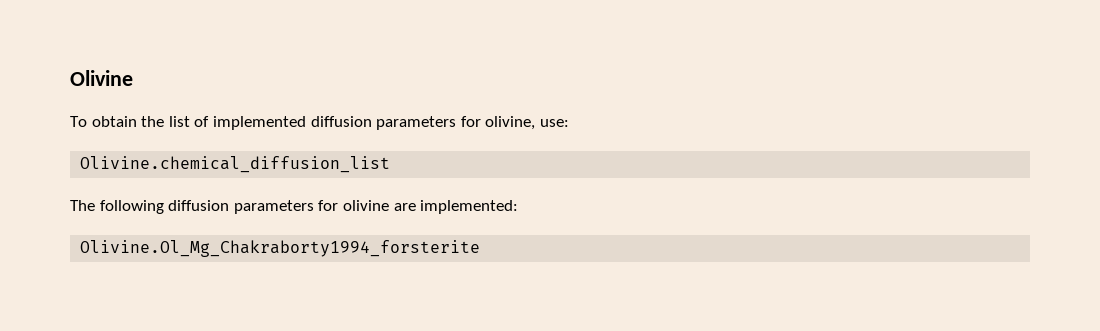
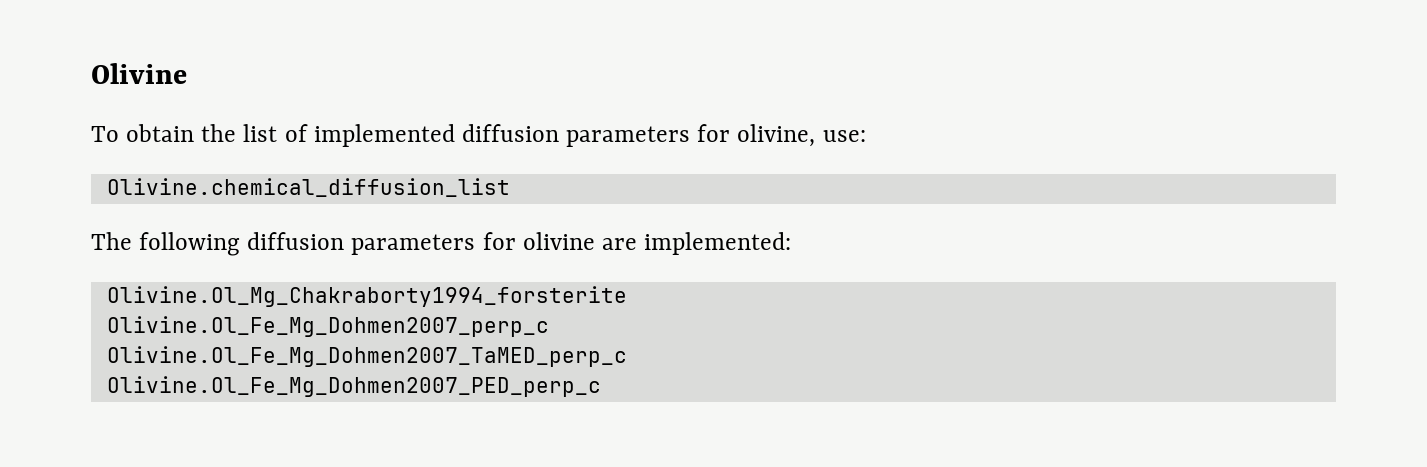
+ Olivine.Ol_Fe_Mg_Dohmen2007_perp_c
+ Olivine.Ol_Fe_Mg_Dohmen2007_TaMED_perp_c
+ Olivine.Ol_Fe_Mg_Dohmen2007_PED_perp_c

